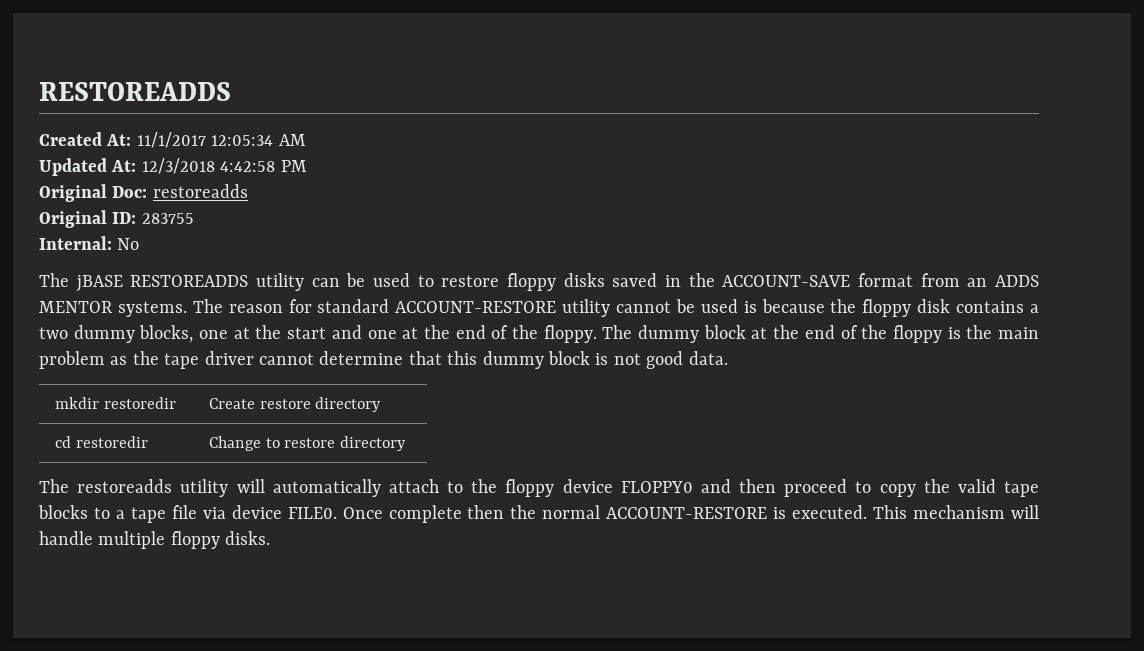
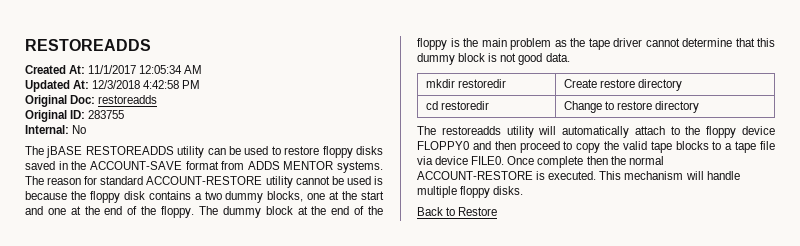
- The jBASE RESTOREADDS utility can be used to restore floppy disks saved in the ACCOUNT-SAVE format from an ADDS MENTOR systems.
+ The jBASE RESTOREADDS utility can be used to restore floppy disks saved in the ACCOUNT-SAVE format from ADDS MENTOR systems.
+ Back to Restore

